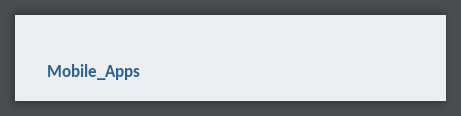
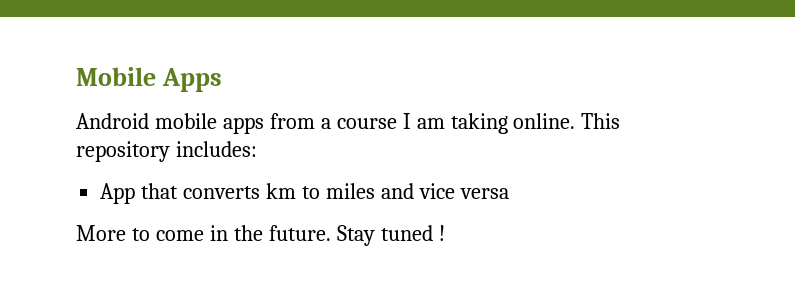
- Mobile_Apps
+ Mobile Apps
+ Android mobile apps from a course I am taking online. This repository includes:
+ App that converts km to miles and vice versa
+ More to come in the future. Stay tuned !

